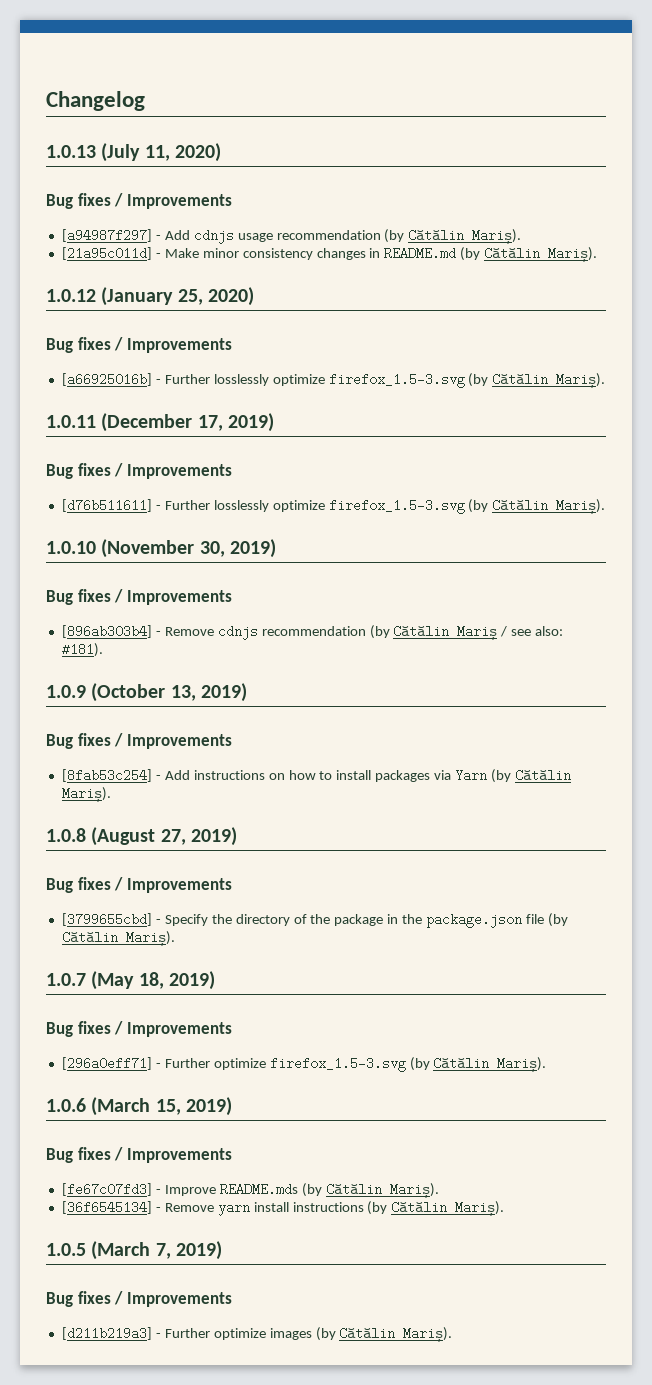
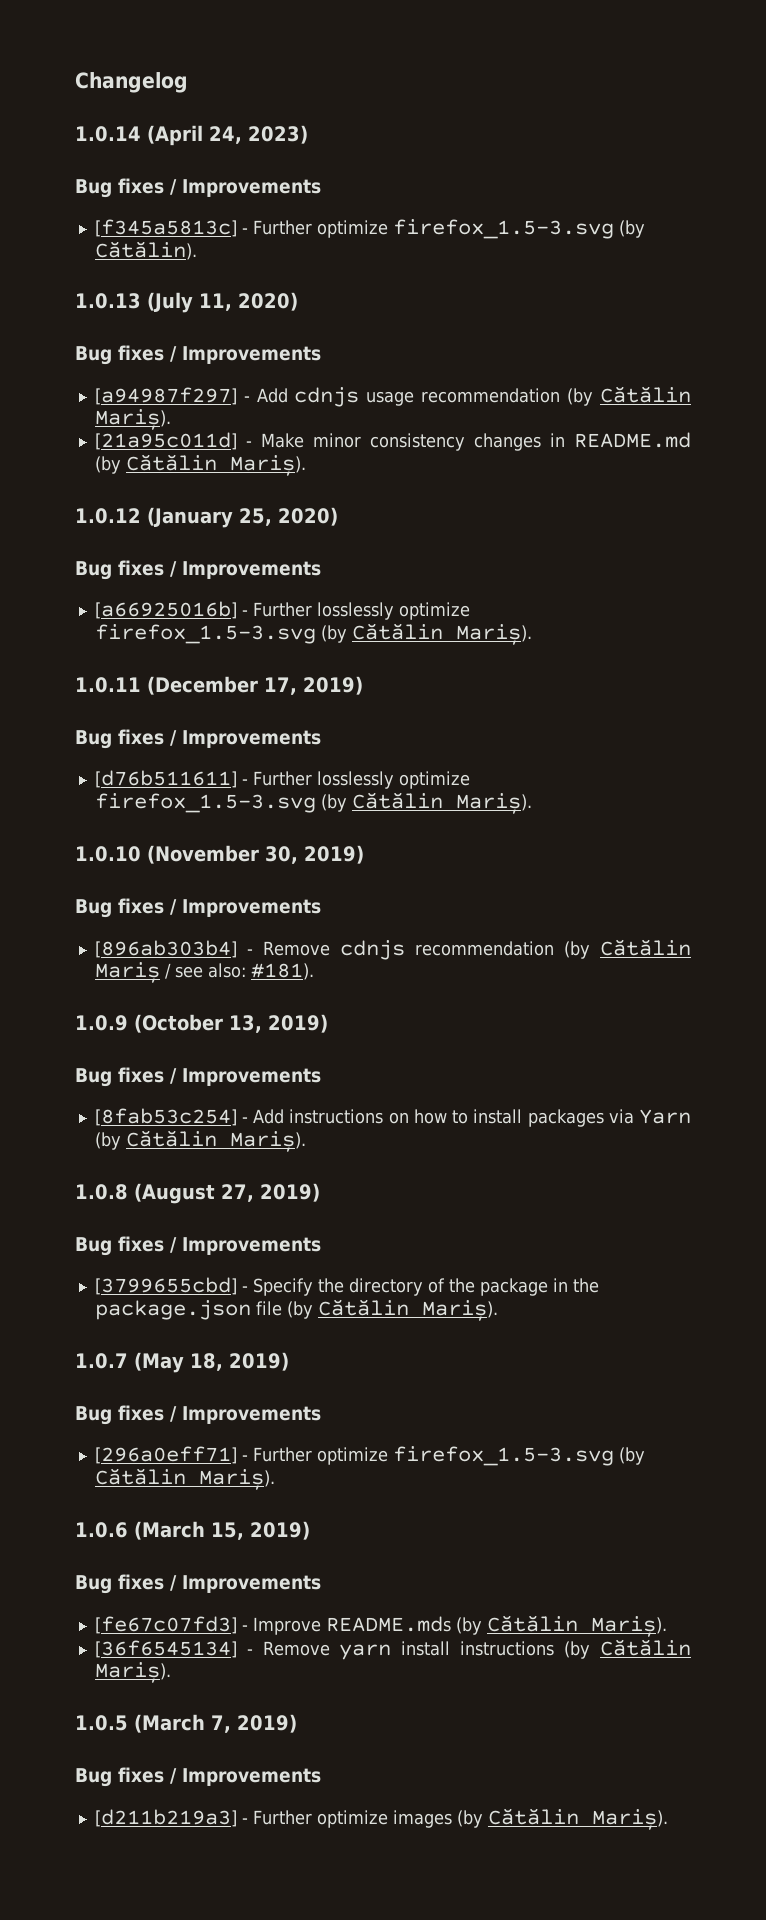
+ 1.0.14 (April 24, 2023)
+ Bug fixes / Improvements
+ [f345a5813c] - Further optimize firefox_1.5-3.svg (by Cătălin).

